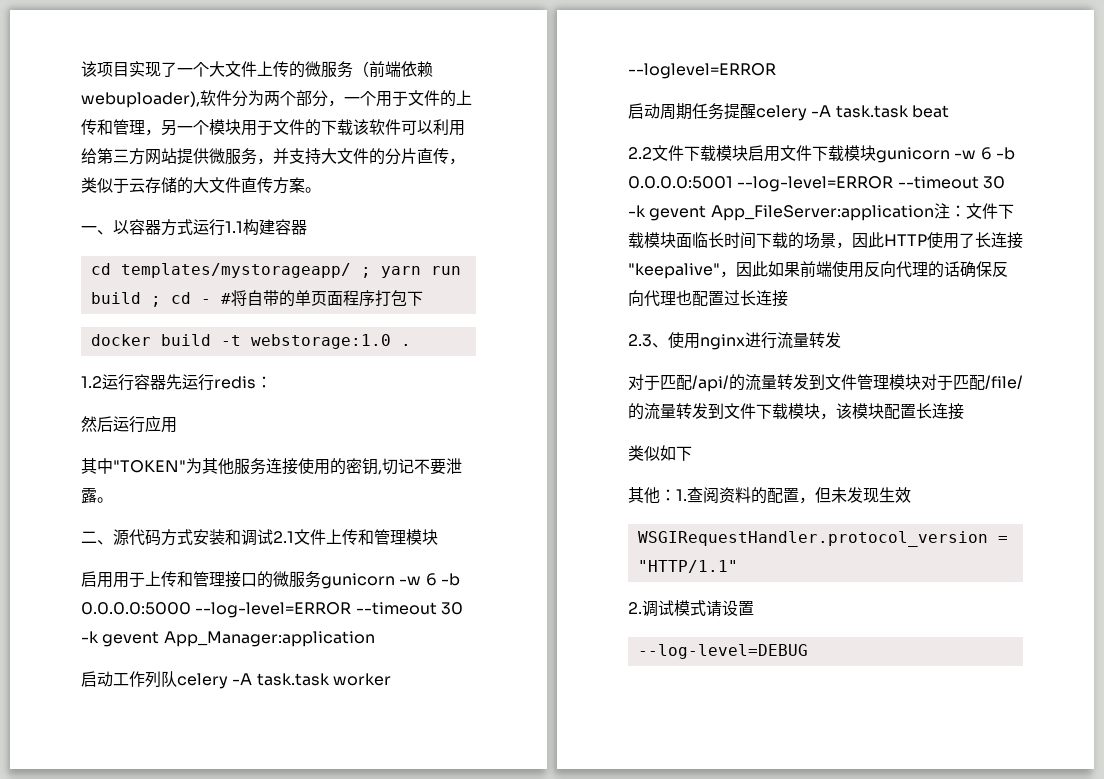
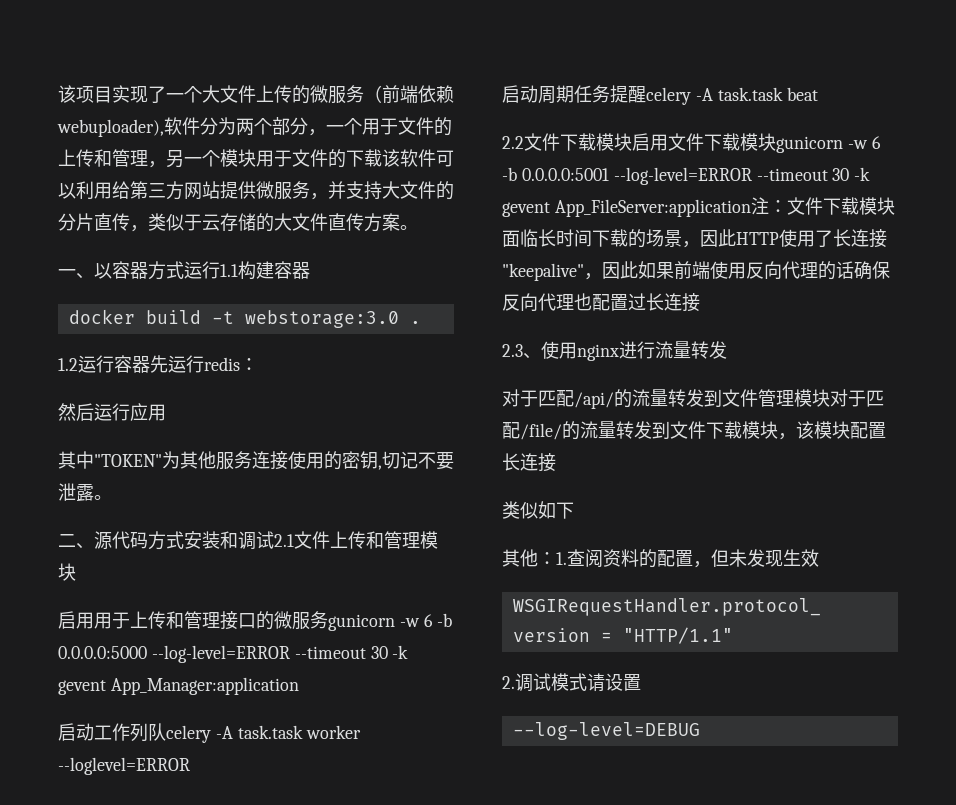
- cd templates/mystorageapp/ ; yarn run build ; cd - #将自带的单页面程序打包下
- docker build -t webstorage:1.0 .
+ docker build -t webstorage:3.0 .

